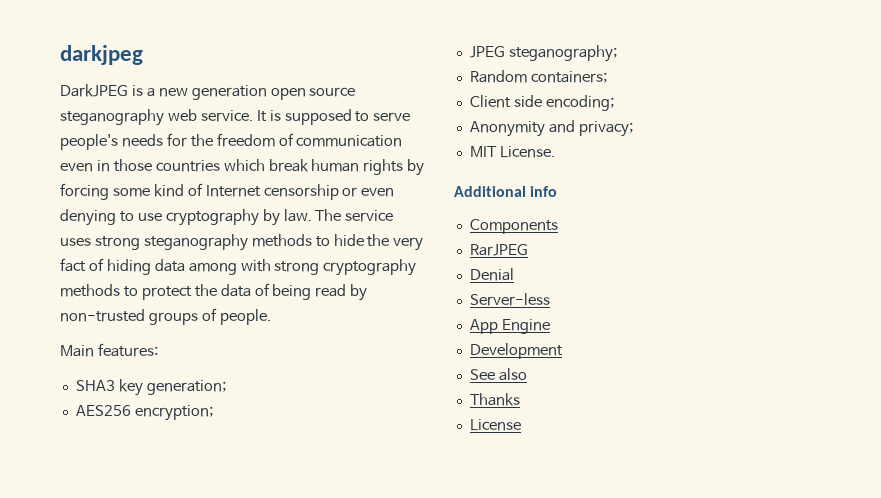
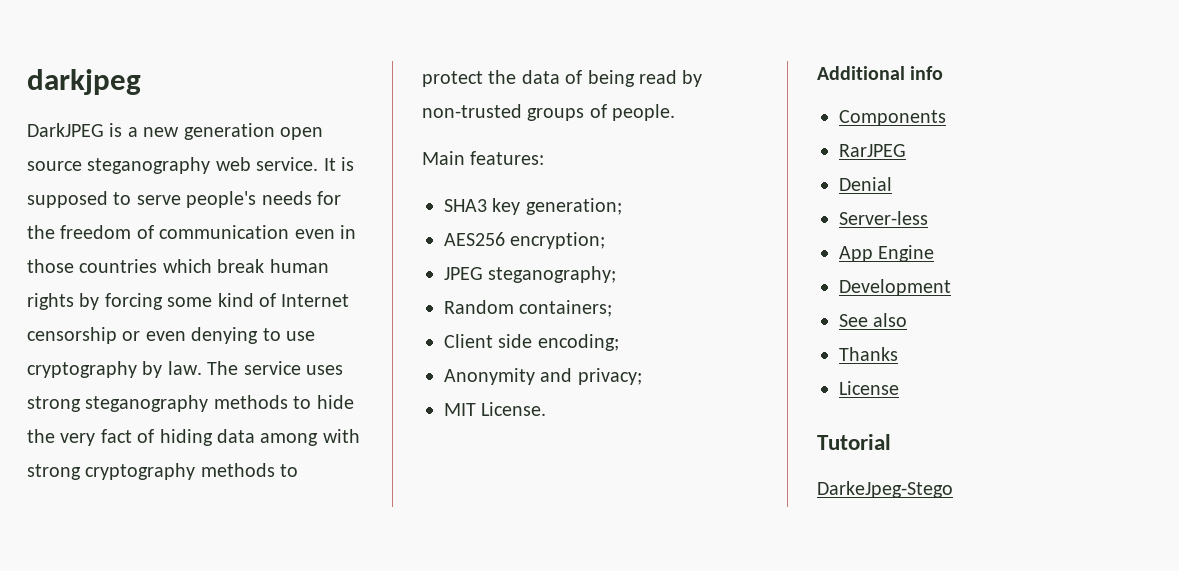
+ Tutorial
+ DarkeJpeg-Stego

